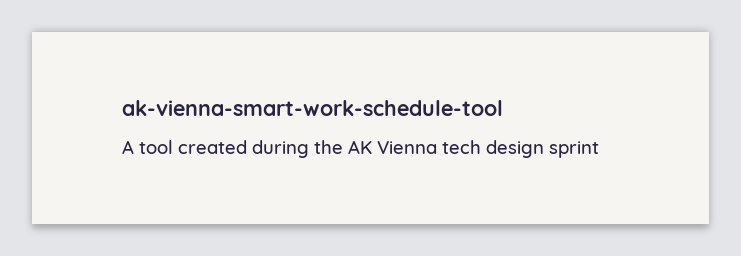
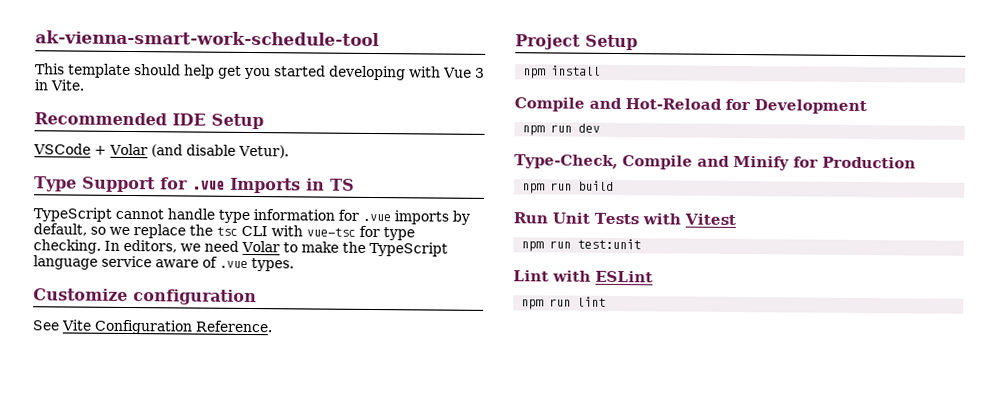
- A tool created during the AK Vienna tech design sprint
+ This template should help get you started developing with Vue 3 in Vite.
+ Recommended IDE Setup
+ VSCode + Volar (and disable Vetur).
+ Type Support for .vue Imports in TS
+ TypeScript cannot handle type information for .vue imports by default, so we replace the tsc CLI with vue-tsc for type checking. In editors, we need Volar to make the TypeScript language service aware of .vue types.
+ Customize configuration
+ See Vite Configuration Reference.
+ Project Setup
+ npm install
+ Compile and Hot-Reload for Development
+ npm run dev
+ Type-Check, Compile and Minify for Production
+ npm run build
+ Run Unit Tests with Vitest
+ npm run test:unit
+ Lint with ESLint
+ npm run lint

